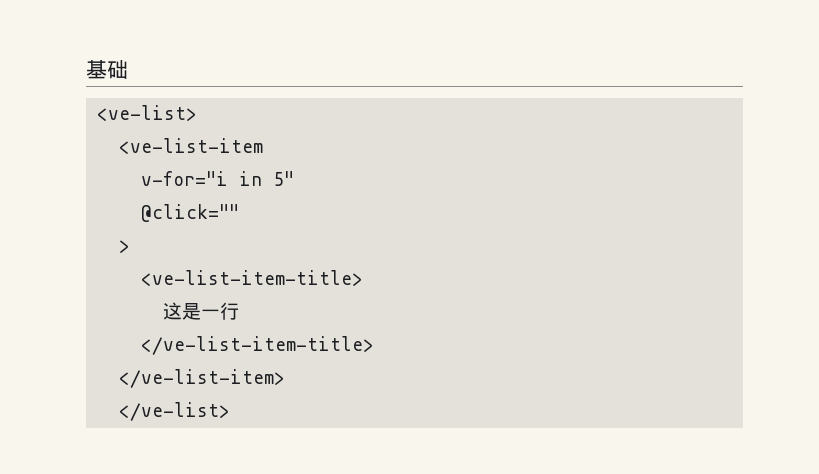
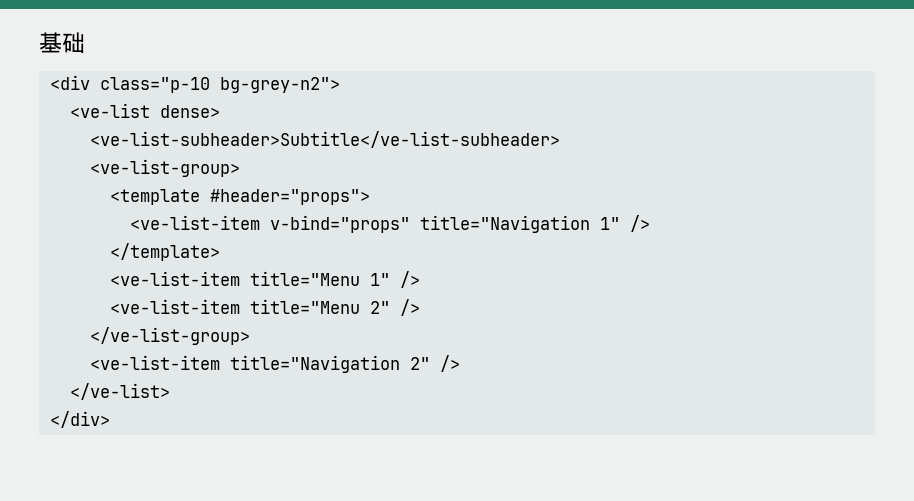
- <ve-list>
- <ve-list-item
- v-for="i in 5"
- @click=""
- >
- <ve-list-item-title>
- 这是一行
- </ve-list-item-title>
- </ve-list-item>
+ <div class="p-10 bg-grey-n2">
+ <ve-list dense>
+ <ve-list-subheader>Subtitle</ve-list-subheader>
+ <ve-list-group>
+ <template #header="props">
+ <ve-list-item v-bind="props" title="Navigation 1" />
+ </template>
+ <ve-list-item title="Menu 1" />
+ <ve-list-item title="Menu 2" />
+ </ve-list-group>
+ <ve-list-item title="Navigation 2" />
+ </div>

